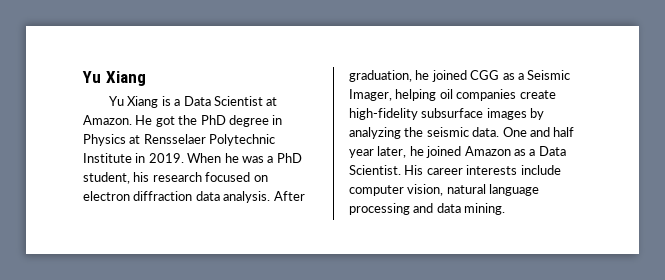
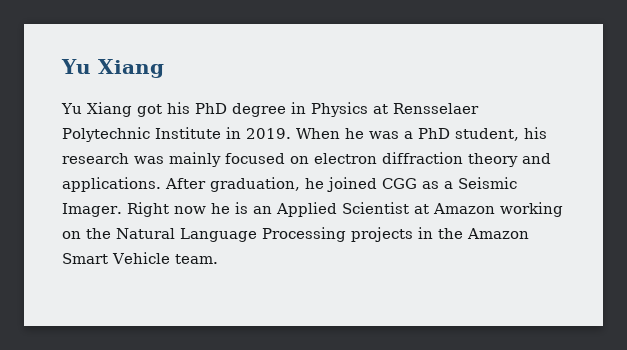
- Yu Xiang is a Data Scientist at Amazon. He got the PhD degree in Physics at Rensselaer Polytechnic Institute in 2019.
+ Yu Xiang got his PhD degree in Physics at Rensselaer Polytechnic Institute in 2019.
- When he was a PhD student, his research focused on electron diffraction data analysis.
+ When he was a PhD student, his research was mainly focused on electron diffraction theory and applications.
- After graduation, he joined CGG as a Seismic Imager, helping oil companies create high-fidelity subsurface images by analyzing the seismic data. One and half year later, he joined Amazon as a Data Scientist. His career interests include computer vision, natural language processing and data mining.
+ After graduation, he joined CGG as a Seismic Imager. Right now he is an Applied Scientist at Amazon working on the Natural Language Processing projects in the Amazon Smart Vehicle team.

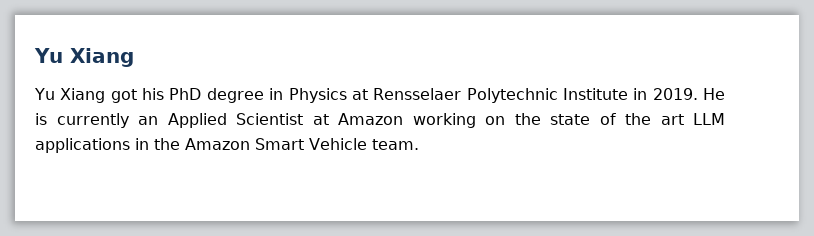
- When he was a PhD student, his research was mainly focused on electron diffraction theory and applications. After graduation, he joined CGG as a Seismic Imager. Right now he is an Applied Scientist at Amazon working on the Natural Language Processing projects in the Amazon Smart Vehicle team.
+ He is currently an Applied Scientist at Amazon working on the state of the art LLM applications in the Amazon Smart Vehicle team.

